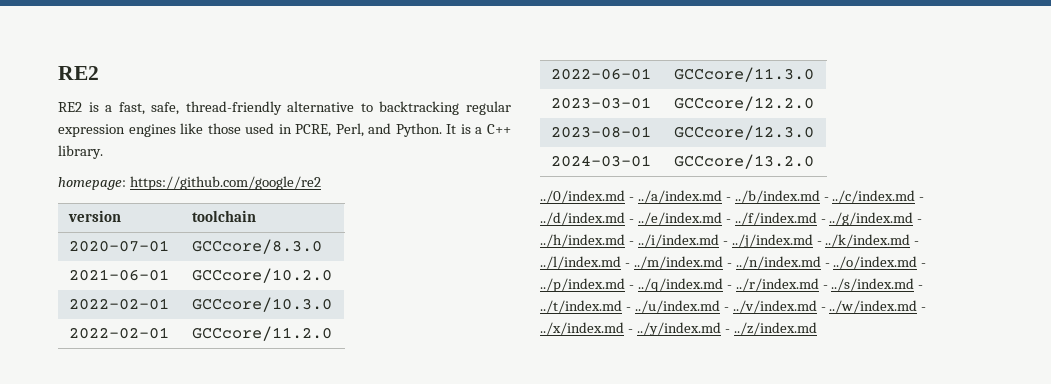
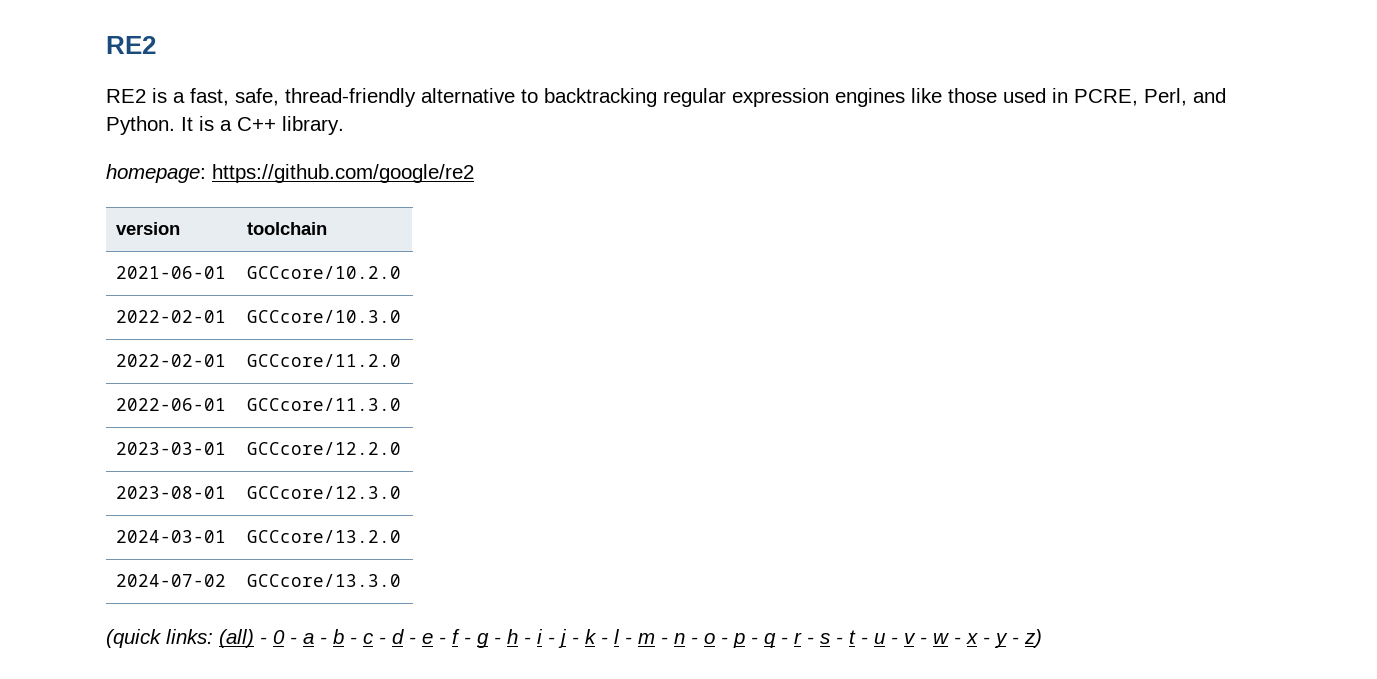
- 2020-07-01 | GCCcore/8.3.0
- ../0/index.md - ../a/index.md - ../b/index.md - ../c/index.md - ../d/index.md - ../e/index.md - ../f/index.md - ../g/index.md - ../h/index.md - ../i/index.md - ../j/index.md - ../k/index.md - ../l/index.md - ../m/index.md - ../n/index.md - ../o/index.md - ../p/index.md - ../q/index.md - ../r/index.md - ../s/index.md - ../t/index.md - ../u/index.md - ../v/index.md - ../w/index.md - ../x/index.md - ../y/index.md - ../z/index.md
+ 2024-07-02 | GCCcore/13.3.0
+ (quick links: (all) - 0 - a - b - c - d - e - f - g - h - i - j - k - l - m - n - o - p - q - r - s - t - u - v - w - x - y - z)

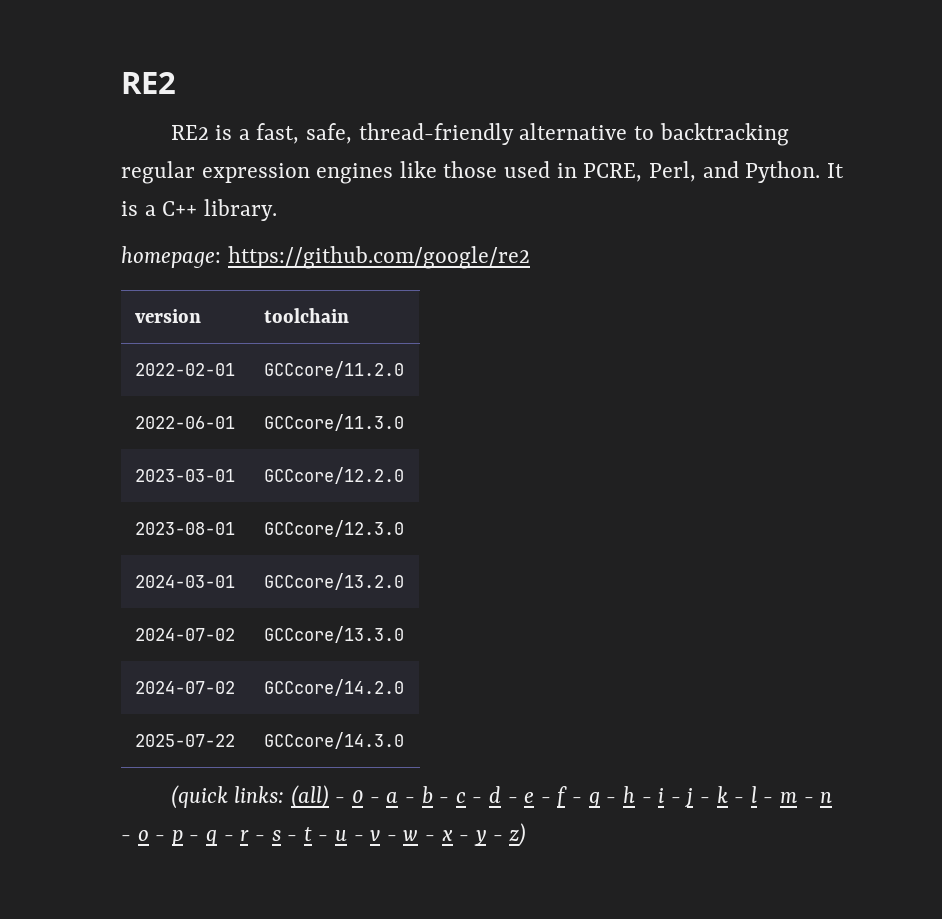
- 2021-06-01 | GCCcore/10.2.0
- 2022-02-01 | GCCcore/10.3.0
+ 2024-07-02 | GCCcore/14.2.0
+ 2025-07-22 | GCCcore/14.3.0

